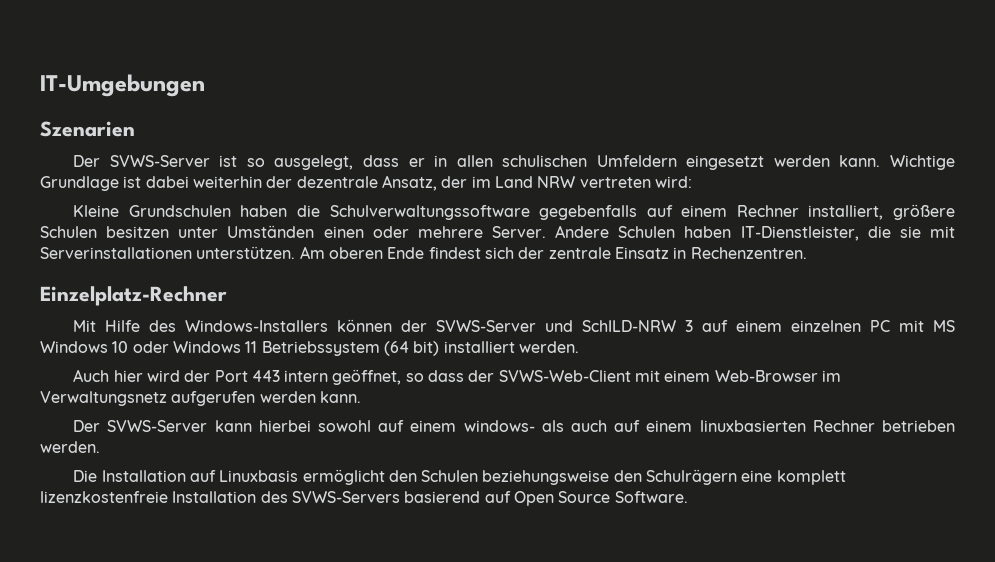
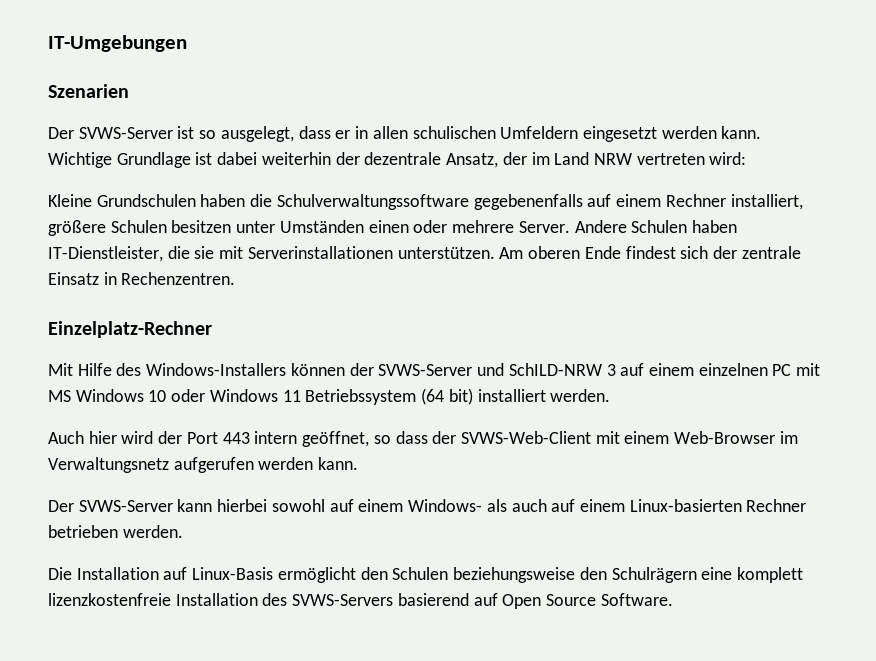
- Kleine Grundschulen haben die Schulverwaltungssoftware gegebenfalls auf einem Rechner installiert, größere Schulen besitzen unter Umständen einen oder mehrere Server.
+ Kleine Grundschulen haben die Schulverwaltungssoftware gegebenenfalls auf einem Rechner installiert, größere Schulen besitzen unter Umständen einen oder mehrere Server.
- Der SVWS-Server kann hierbei sowohl auf einem windows- als auch auf einem linuxbasierten Rechner betrieben werden.
+ Der SVWS-Server kann hierbei sowohl auf einem Windows- als auch auf einem Linux-basierten Rechner betrieben werden.
- Die Installation auf Linuxbasis ermöglicht den Schulen beziehungsweise den Schulrägern eine komplett lizenzkostenfreie Installation des SVWS-Servers basierend auf Open Source Software.
+ Die Installation auf Linux-Basis ermöglicht den Schulen beziehungsweise den Schulrägern eine komplett lizenzkostenfreie Installation des SVWS-Servers basierend auf Open Source Software.

